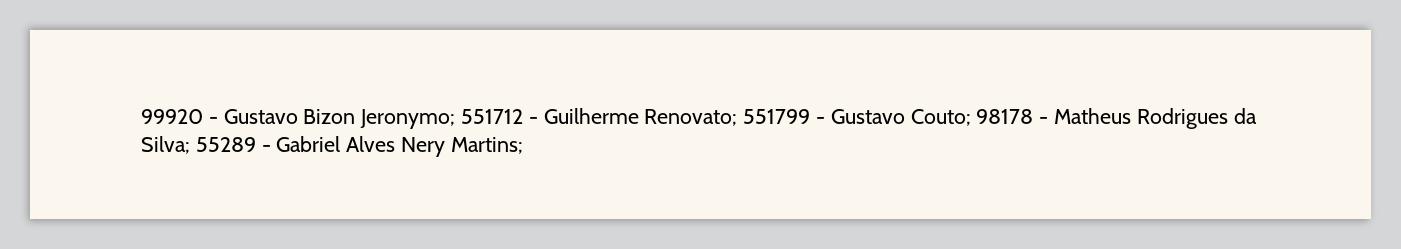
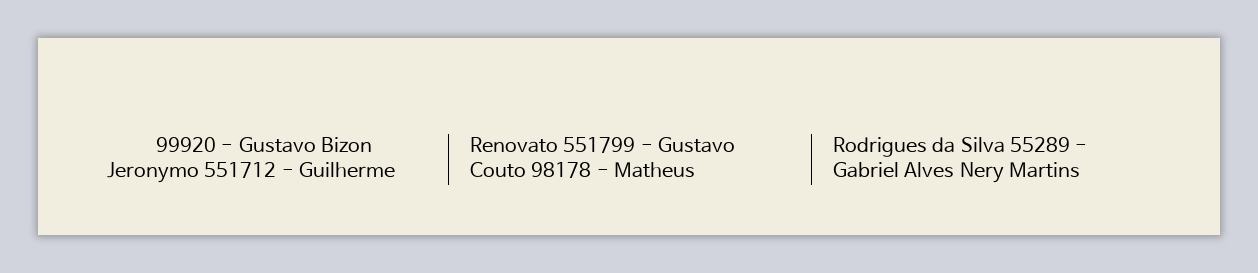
- 99920 - Gustavo Bizon Jeronymo; 551712 - Guilherme Renovato; 551799 - Gustavo Couto; 98178 - Matheus Rodrigues da Silva; 55289 - Gabriel Alves Nery Martins;
+ 99920 - Gustavo Bizon Jeronymo 551712 - Guilherme Renovato 551799 - Gustavo Couto 98178 - Matheus Rodrigues da Silva 55289 - Gabriel Alves Nery Martins

